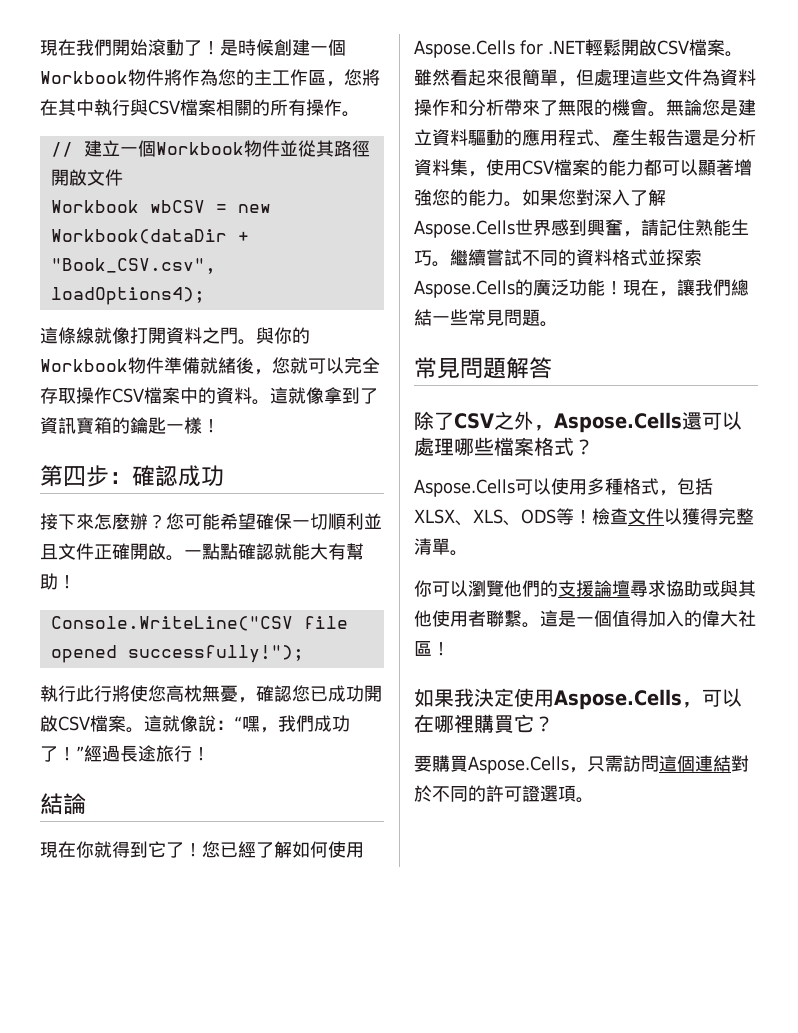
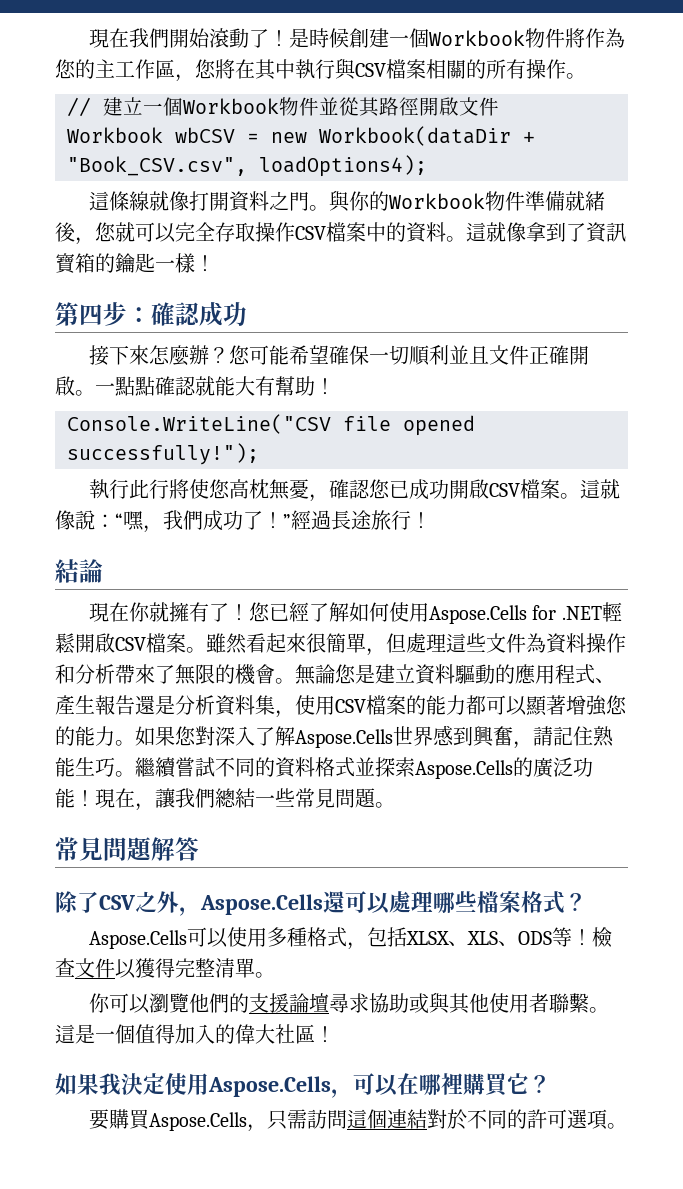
- 現在你就得到它了！
+ 現在你就擁有了！
- 要購買Aspose.Cells，只需訪問這個連結對於不同的許可證選項。
+ 要購買Aspose.Cells，只需訪問這個連結對於不同的許可選項。

